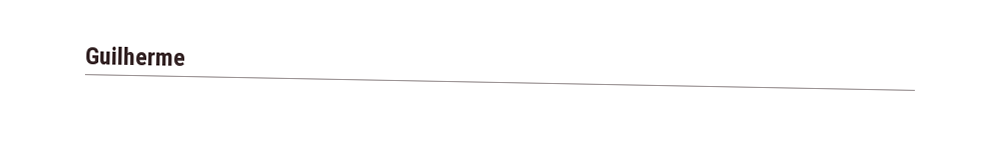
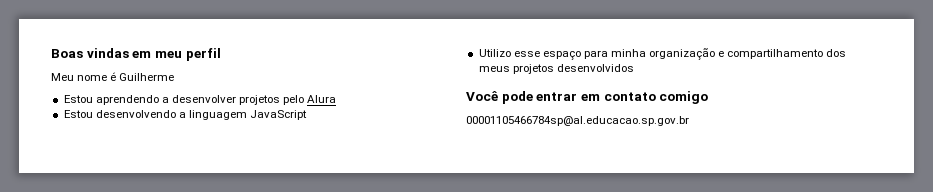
- Guilherme
+ Boas vindas em meu perfil
+ Meu nome é Guilherme
+ Estou aprendendo a desenvolver projetos pelo Alura
+ Estou desenvolvendo a linguagem JavaScript
+ Utilizo esse espaço para minha organização e compartilhamento dos meus projetos desenvolvidos
+ Você pode entrar em contato comigo
+ 00001105466784sp@al.educacao.sp.gov.br

